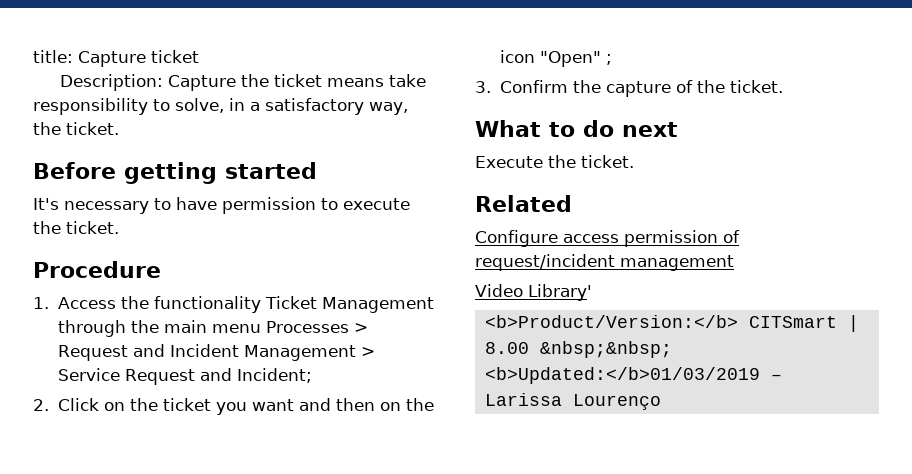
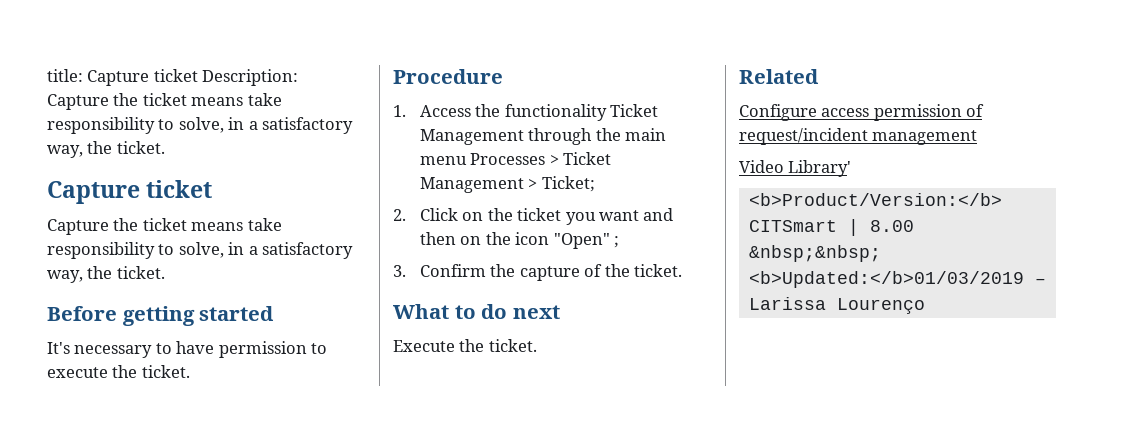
- title: Capture ticket
- Description: Capture the ticket means take responsibility to solve, in a satisfactory way, the ticket.
+ title: Capture ticket Description: Capture the ticket means take responsibility to solve, in a satisfactory way, the ticket.
+ Capture ticket
+ Capture the ticket means take responsibility to solve, in a satisfactory way, the ticket.
- 1. Access the functionality Ticket Management through the main menu Processes > Request and Incident Management > Service Request and Incident;
+ 1. Access the functionality Ticket Management through the main menu Processes > Ticket Management > Ticket;

